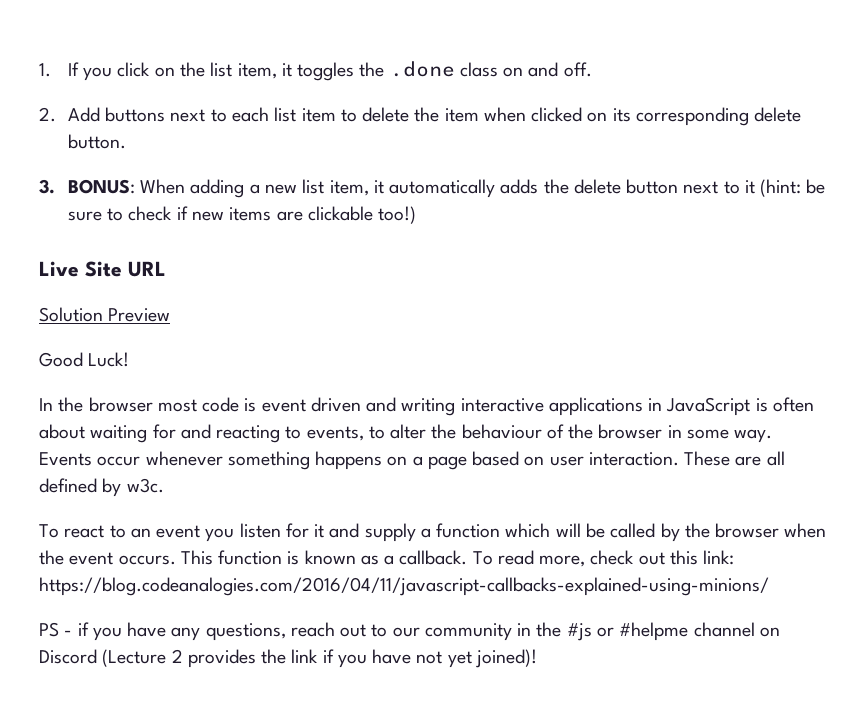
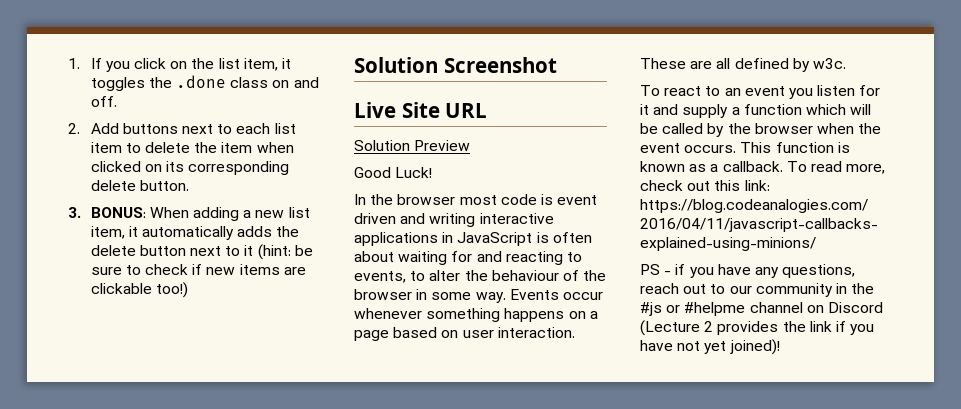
+ Solution Screenshot

